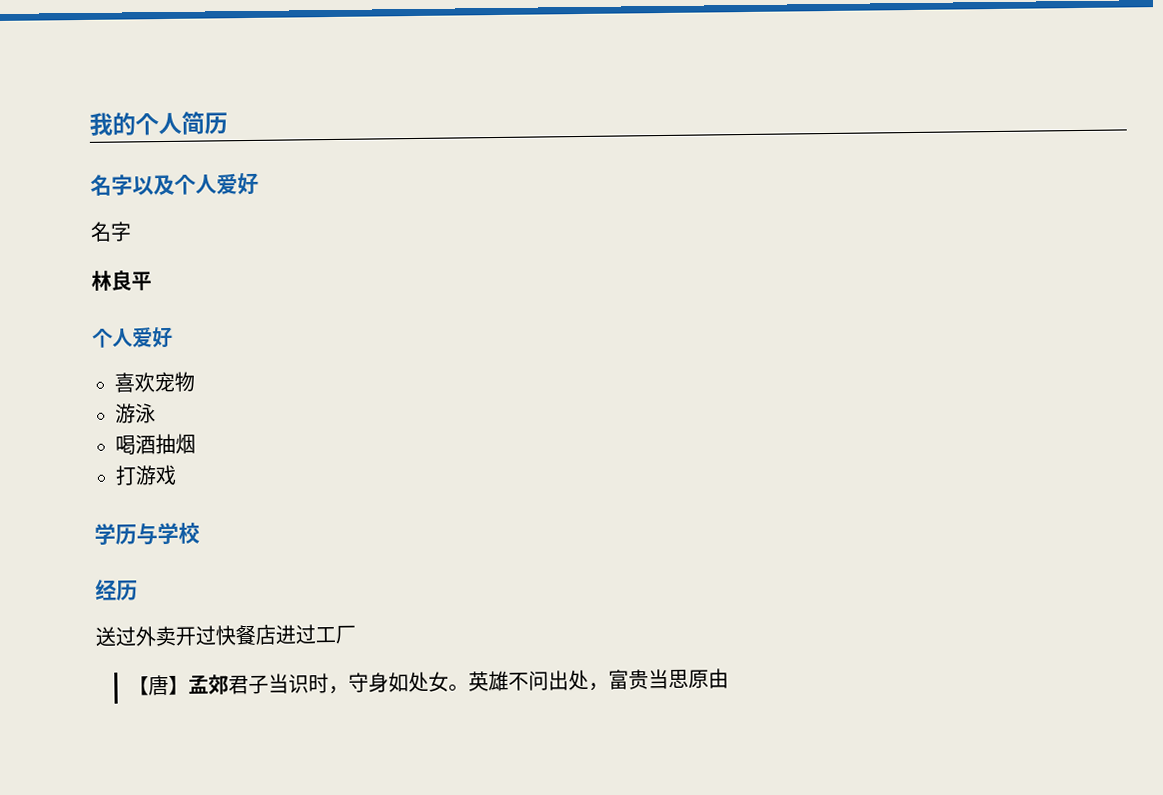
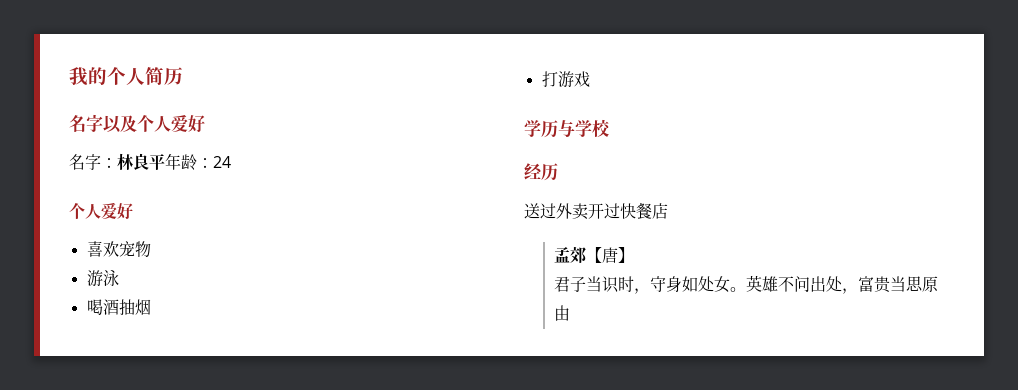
  名字以及个人爱好
- 名字
- 林良平
+ 名字：林良平年龄：24
- 送过外卖开过快餐店进过工厂
- 【唐】孟郊君子当识时，守身如处女。
+ 送过外卖开过快餐店
+ 孟郊【唐】
+ 君子当识时，守身如处女。

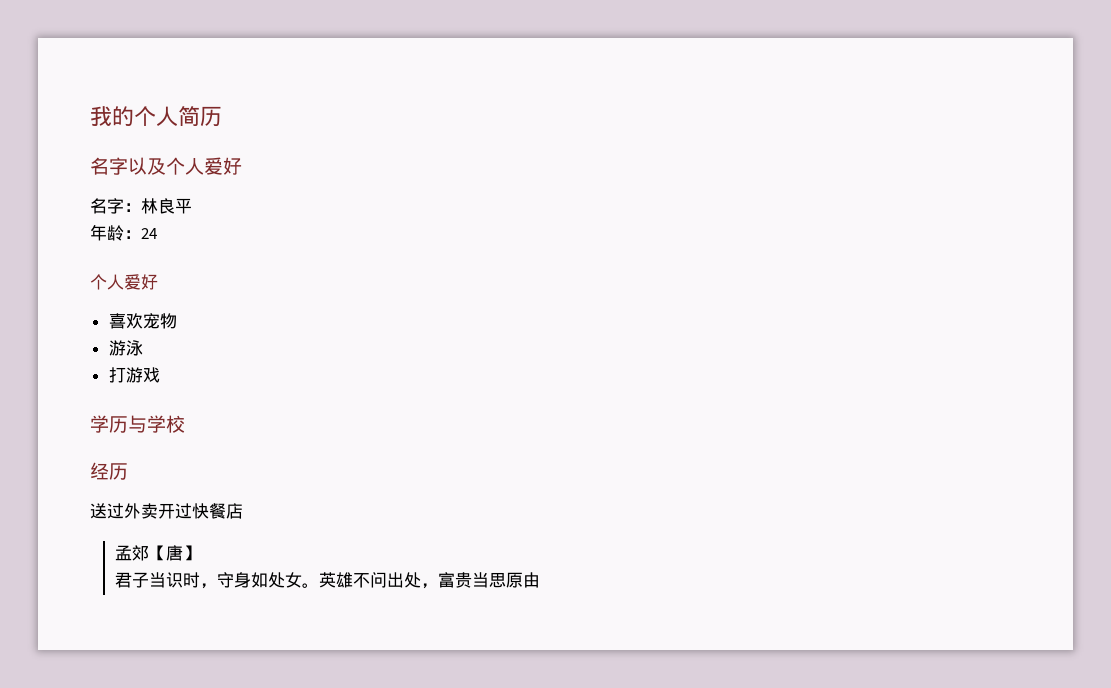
- 名字：林良平年龄：24
+ 名字：林良平
+ 年龄：24
- 喝酒抽烟

